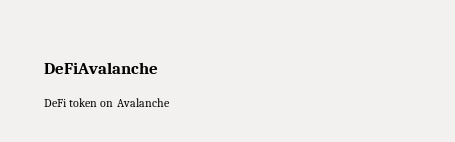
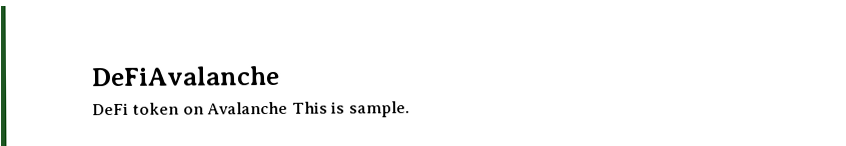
- DeFi token on Avalanche
+ DeFi token on Avalanche This is sample.

